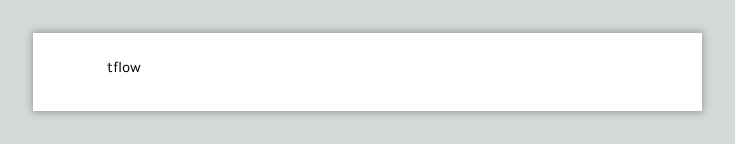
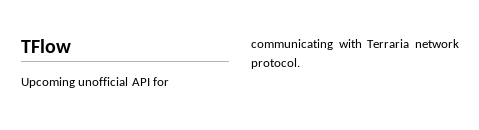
- tflow
+ TFlow
+ Upcoming unofficial API for communicating with Terraria network protocol.

